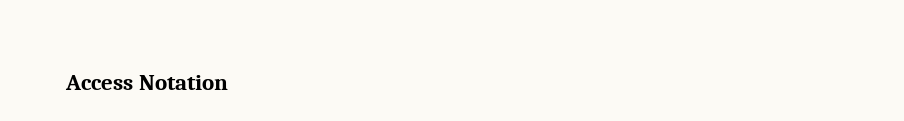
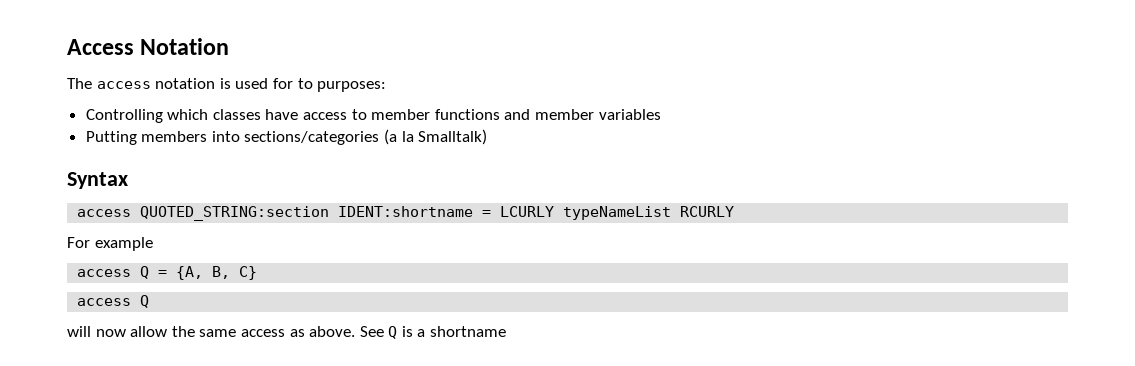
+ The access notation is used for to purposes:
+ Controlling which classes have access to member functions and member variables
+ Putting members into sections/categories (a la Smalltalk)
+ Syntax
+ access QUOTED_STRING:section IDENT:shortname = LCURLY typeNameList RCURLY
+ For example
+ access Q = {A, B, C}
+ access Q
+ will now allow the same access as above. See Q is a shortname

